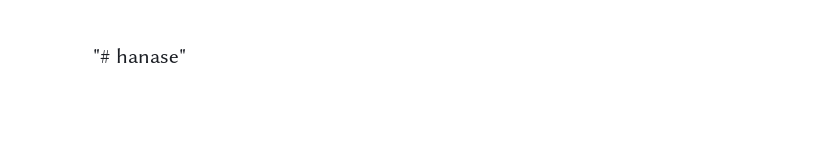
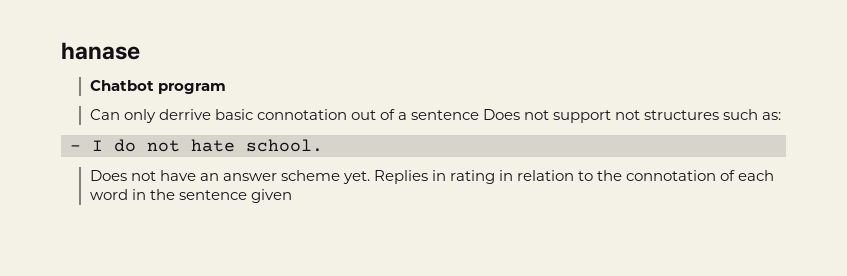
- "# hanase"
+ hanase
+ Chatbot program
+ Can only derrive basic connotation out of a sentence Does not support not structures such as:
+ - I do not hate school.
+ Does not have an answer scheme yet. Replies in rating in relation to the connotation of each word in the sentence given

